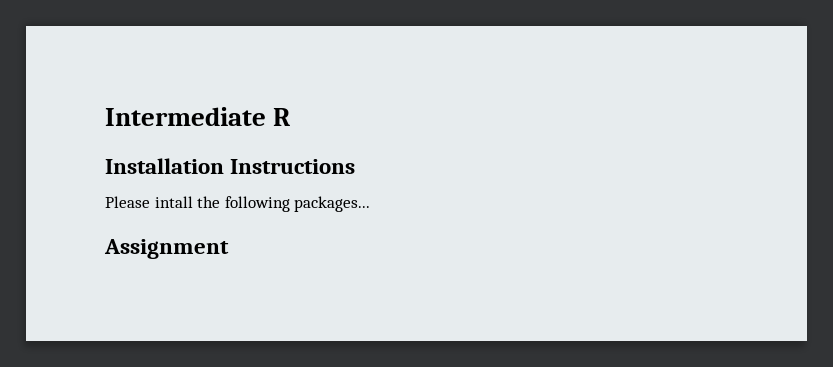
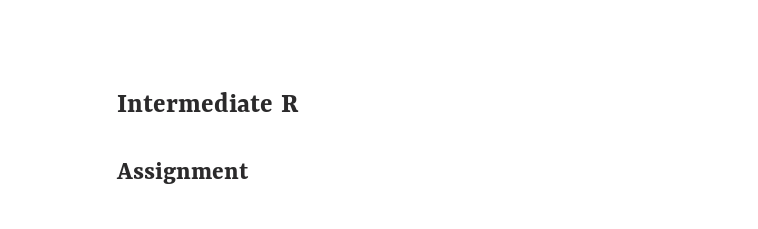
- Installation Instructions
- Please intall the following packages...

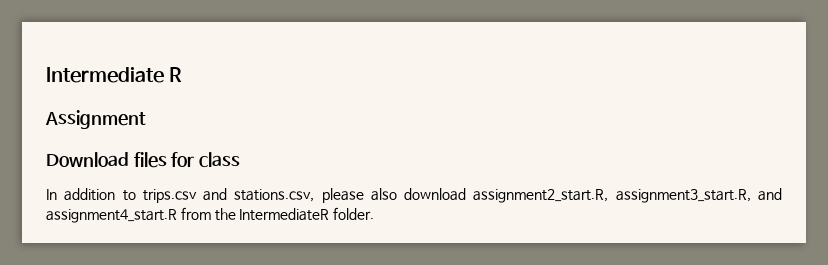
+ Download files for class
+ In addition to trips.csv and stations.csv, please also download assignment2_start.R, assignment3_start.R, and assignment4_start.R from the IntermediateR folder.

